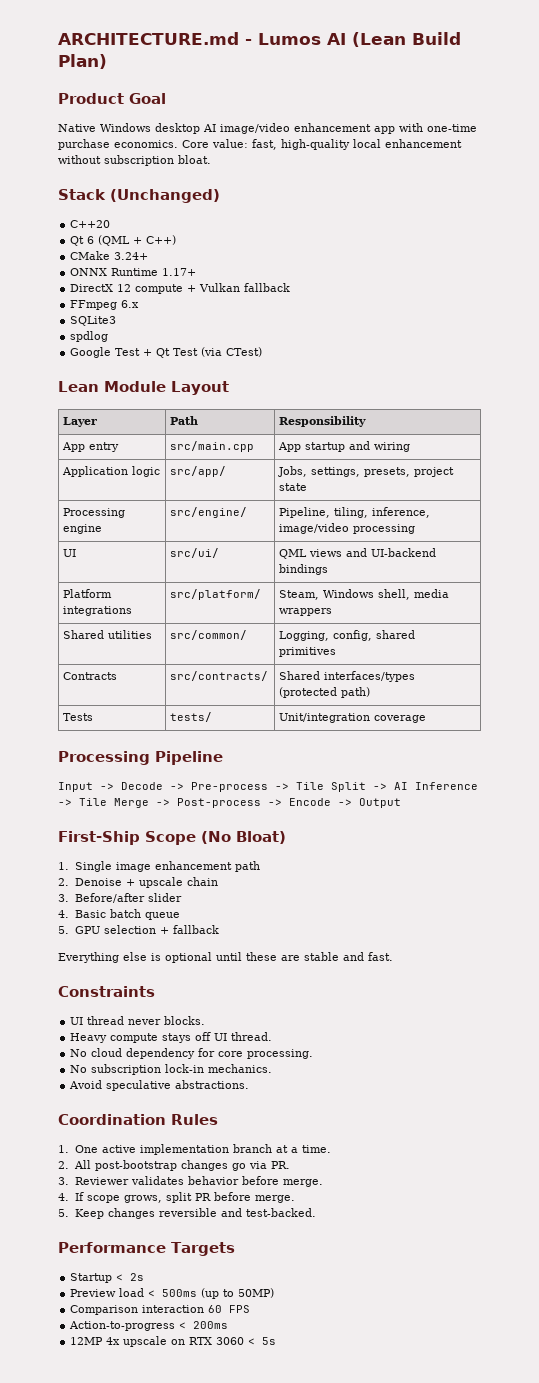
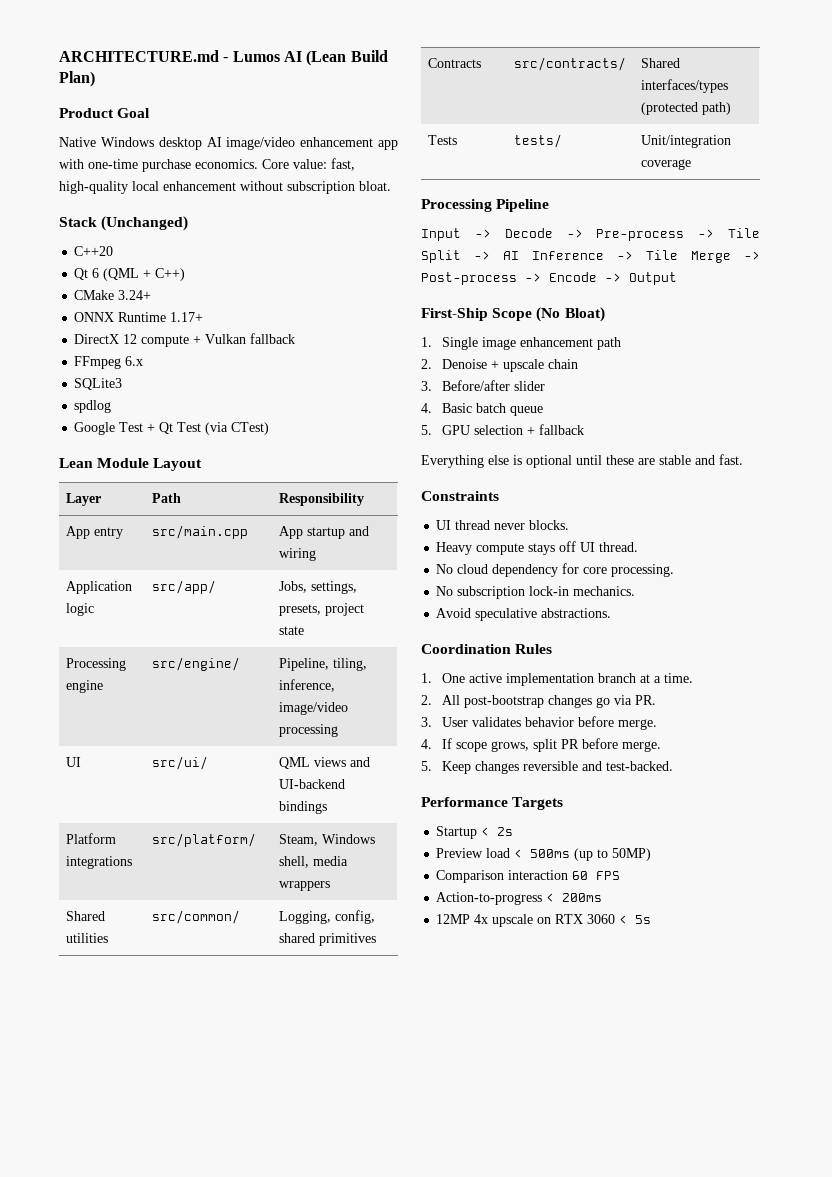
- 3. Reviewer validates behavior before merge.
+ 3. User validates behavior before merge.

